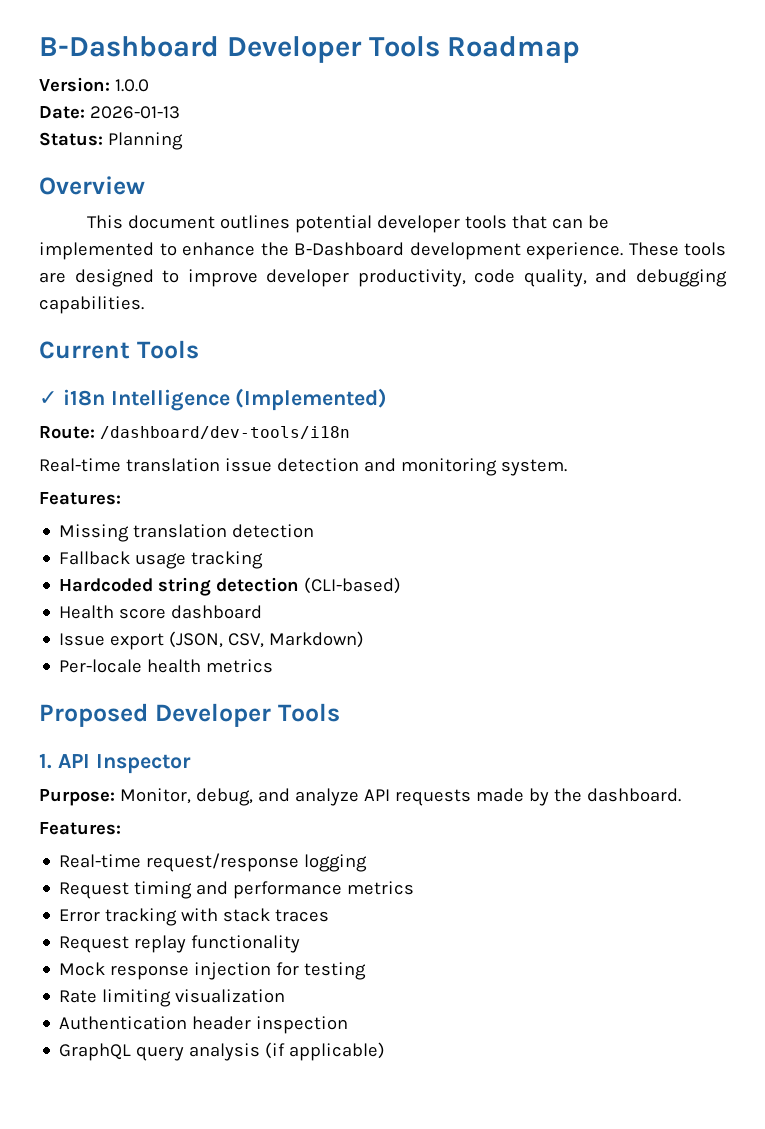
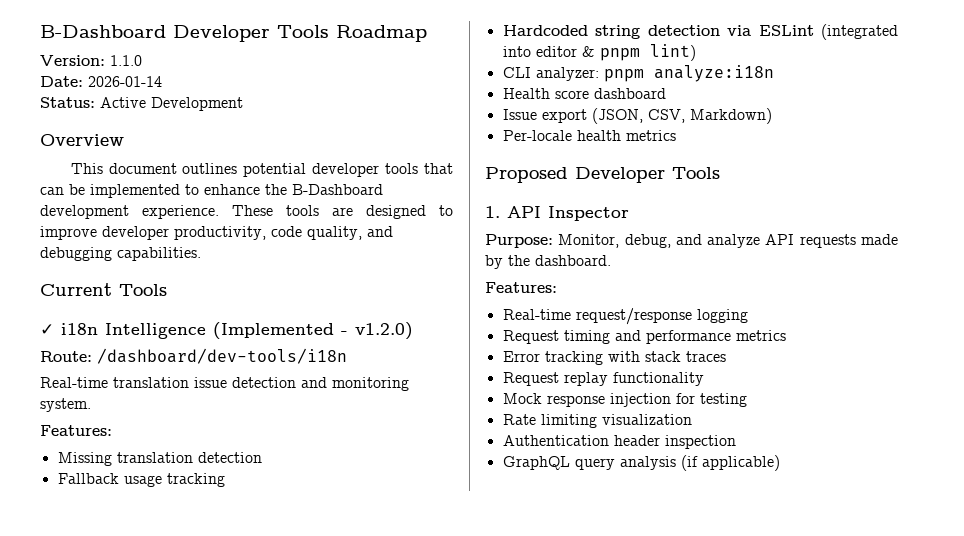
- Version: 1.0.0
+ Version: 1.1.0
- Date: 2026-01-13
+ Date: 2026-01-14
- Status: Planning
+ Status: Active Development
- ✓ i18n Intelligence (Implemented)
+ ✓ i18n Intelligence (Implemented - v1.2.0)
- Hardcoded string detection (CLI-based)
+ Hardcoded string detection via ESLint (integrated into editor & pnpm lint)
+ CLI analyzer: pnpm analyze:i18n

